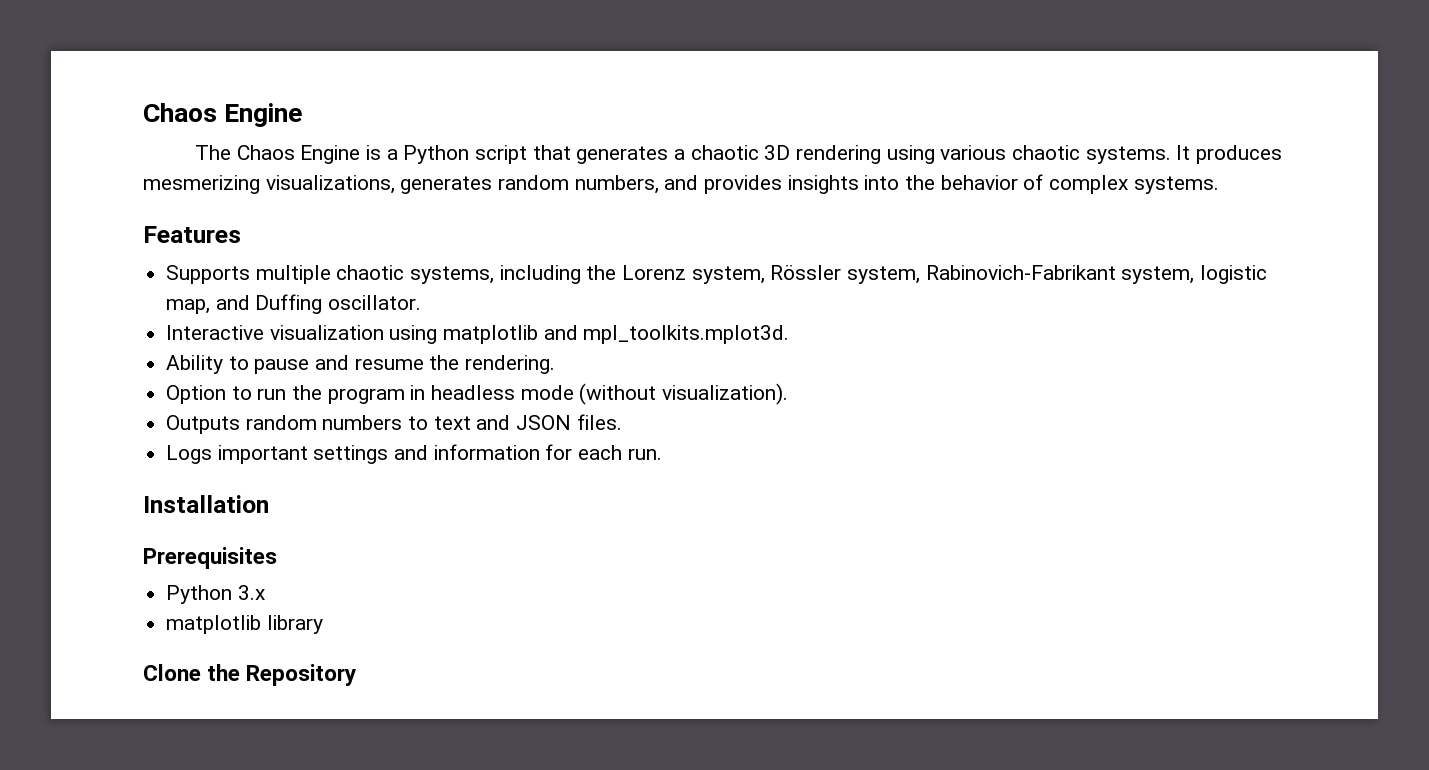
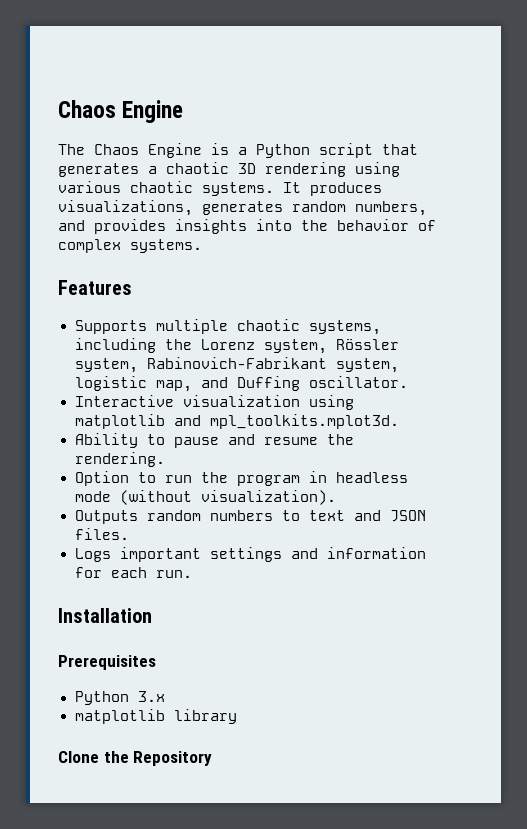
- It produces mesmerizing visualizations, generates random numbers, and provides insights into the behavior of complex systems.
+ It produces visualizations, generates random numbers, and provides insights into the behavior of complex systems.

